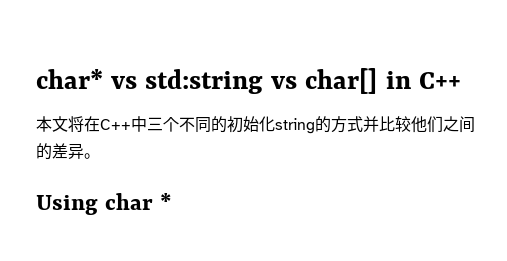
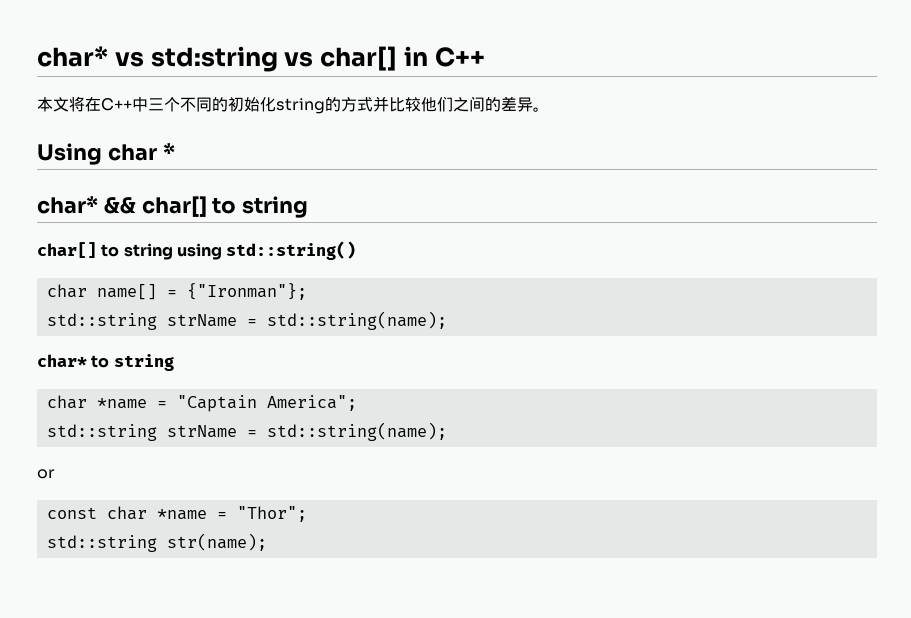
+ char* && char[] to string
+ char[] to string using std::string()
+ char name[] = {"Ironman"};
+ std::string strName = std::string(name);
+ char* to string
+ char *name = "Captain America";
+ std::string strName = std::string(name);
+ or
+ const char *name = "Thor";
+ std::string str(name);

